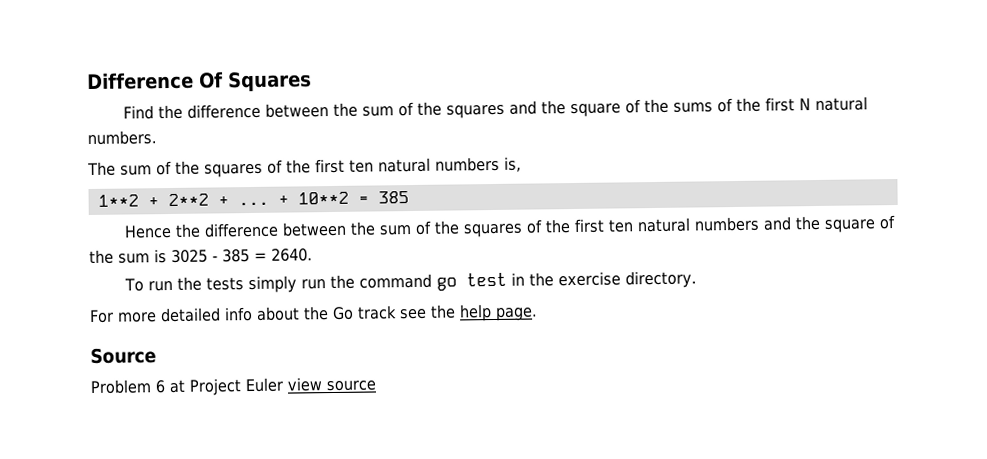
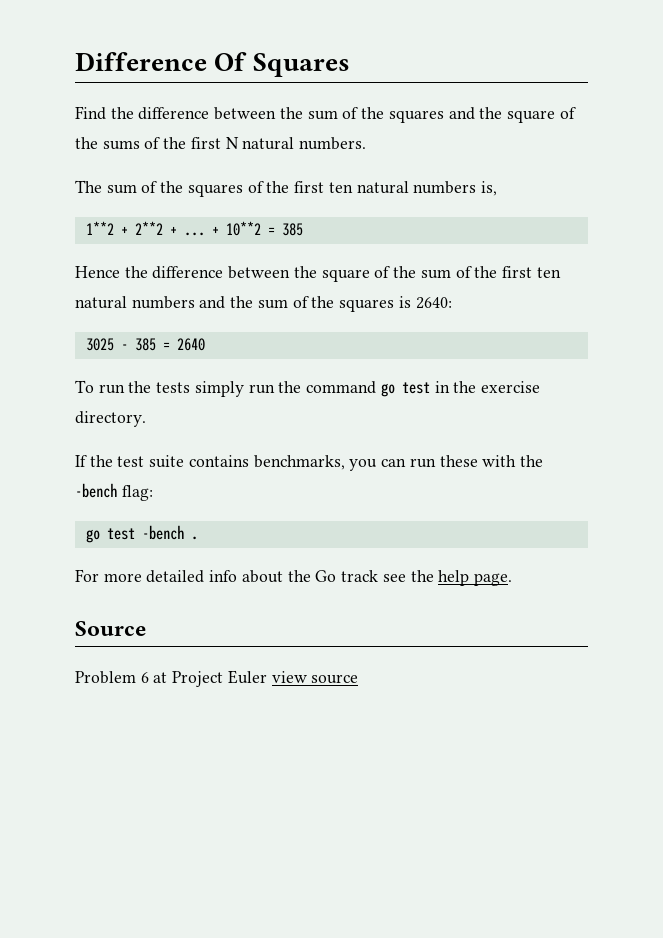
- Hence the difference between the sum of the squares of the first ten natural numbers and the square of the sum is 3025 - 385 = 2640.
+ Hence the difference between the square of the sum of the first ten natural numbers and the sum of the squares is 2640:
+ 3025 - 385 = 2640
+ If the test suite contains benchmarks, you can run these with the -bench flag:
+ go test -bench .

